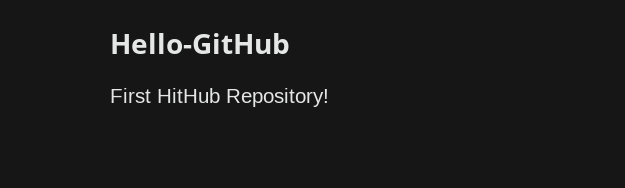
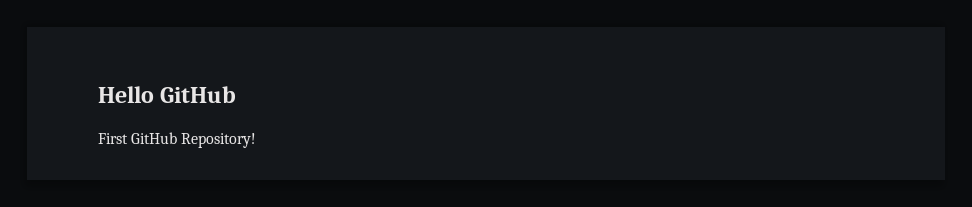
- Hello-GitHub
+ Hello GitHub
- First HitHub Repository!
+ First GitHub Repository!

